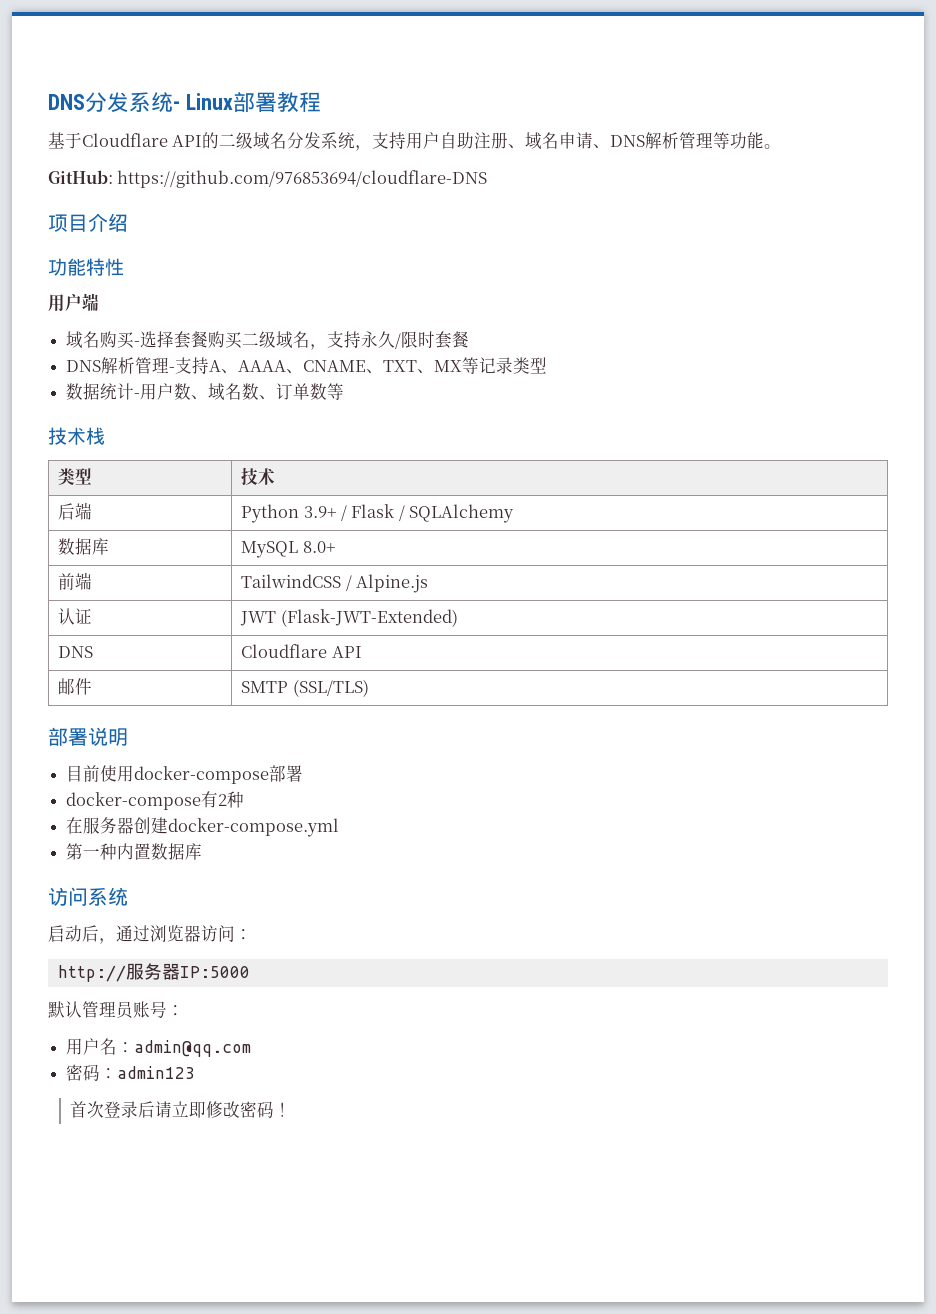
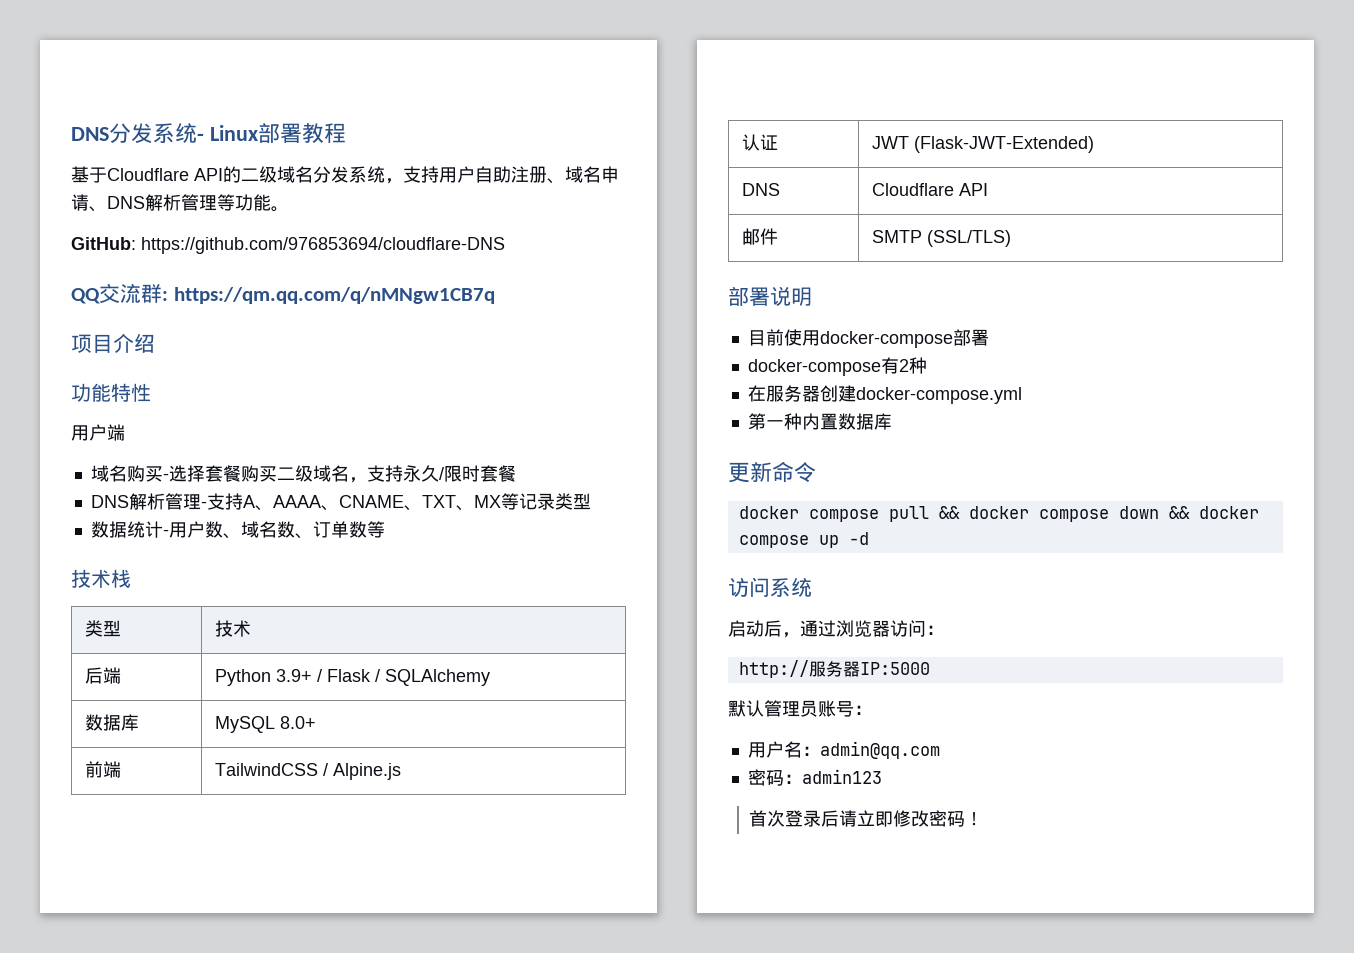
+ QQ交流群: https://qm.qq.com/q/nMNgw1CB7q
+ 更新命令
+ docker compose pull && docker compose down && docker compose up -d

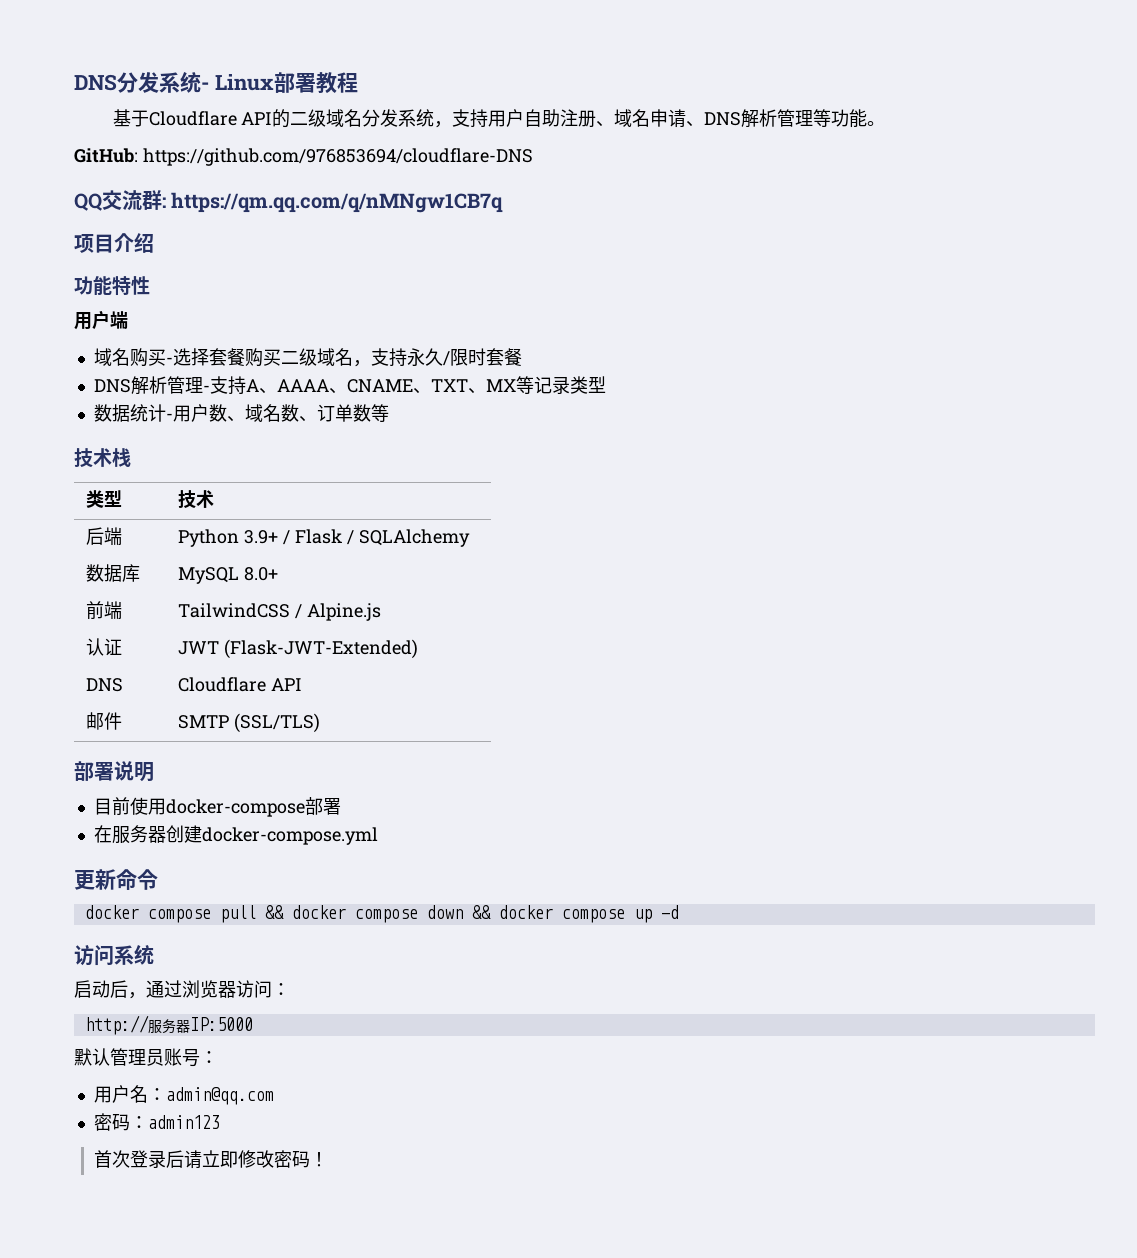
- docker-compose有2种
- 第一种内置数据库

